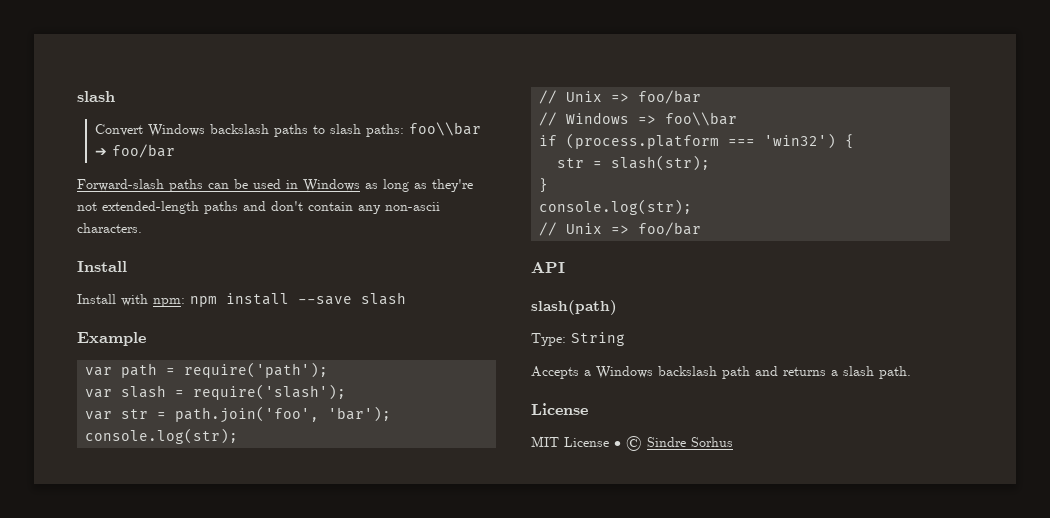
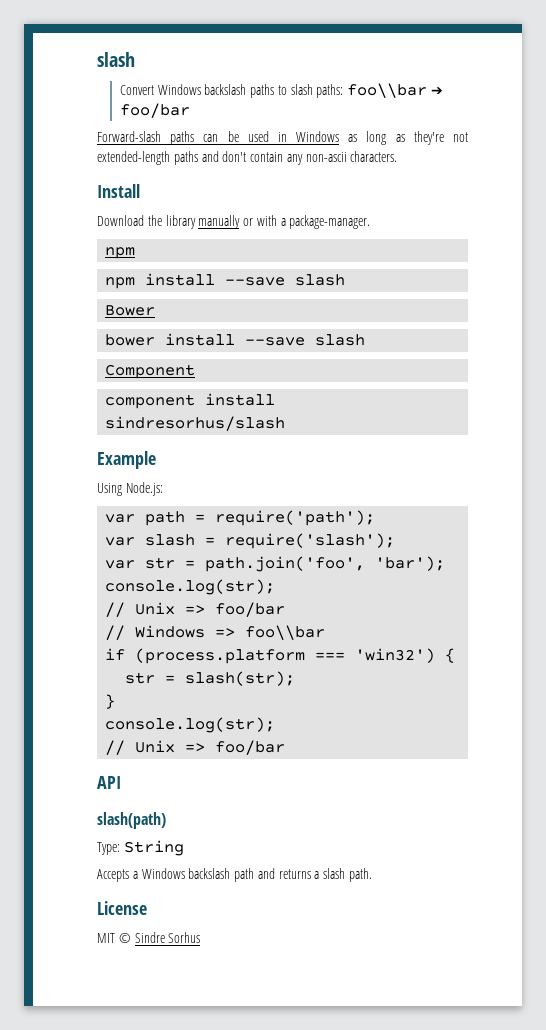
- Install with npm: npm install --save slash
+ Download the library manually or with a package-manager.
+ npm
+ npm install --save slash
+ Bower
+ bower install --save slash
+ Component
+ component install sindresorhus/slash
+ Using Node.js:
- MIT License • © Sindre Sorhus
+ MIT © Sindre Sorhus

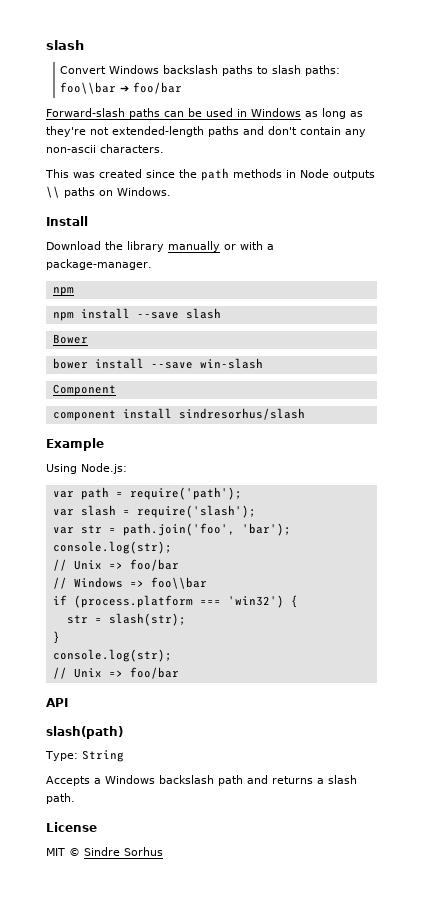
+ This was created since the path methods in Node outputs \\ paths on Windows.
- bower install --save slash
+ bower install --save win-slash

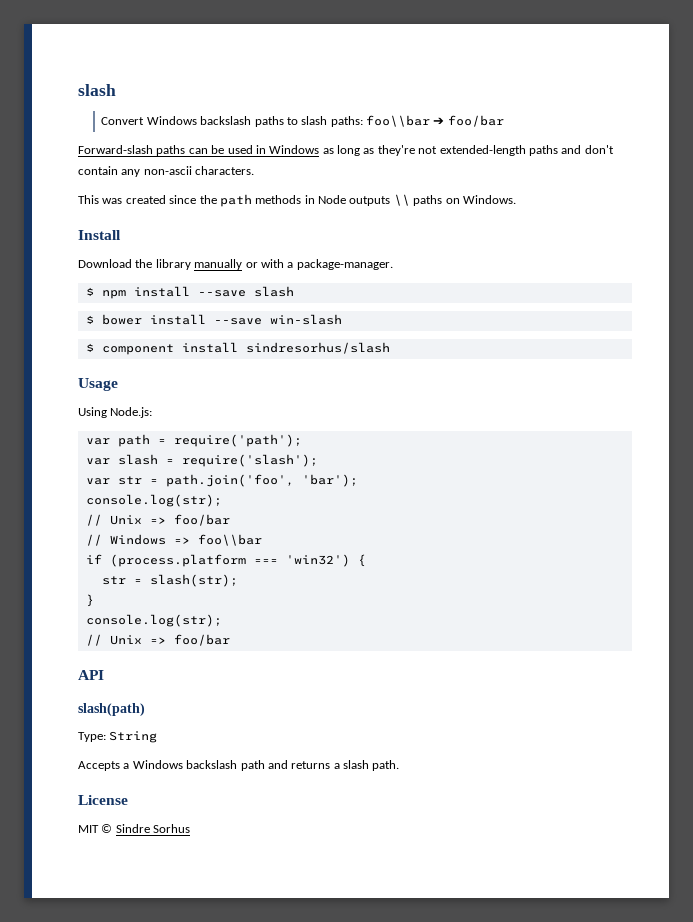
  Download the library manually or with a package-manager.
- npm
- npm install --save slash
+ $ npm install --save slash
- Bower
- bower install --save win-slash
+ $ bower install --save win-slash
- Component
- component install sindresorhus/slash
+ $ component install sindresorhus/slash
- Example
+ Usage

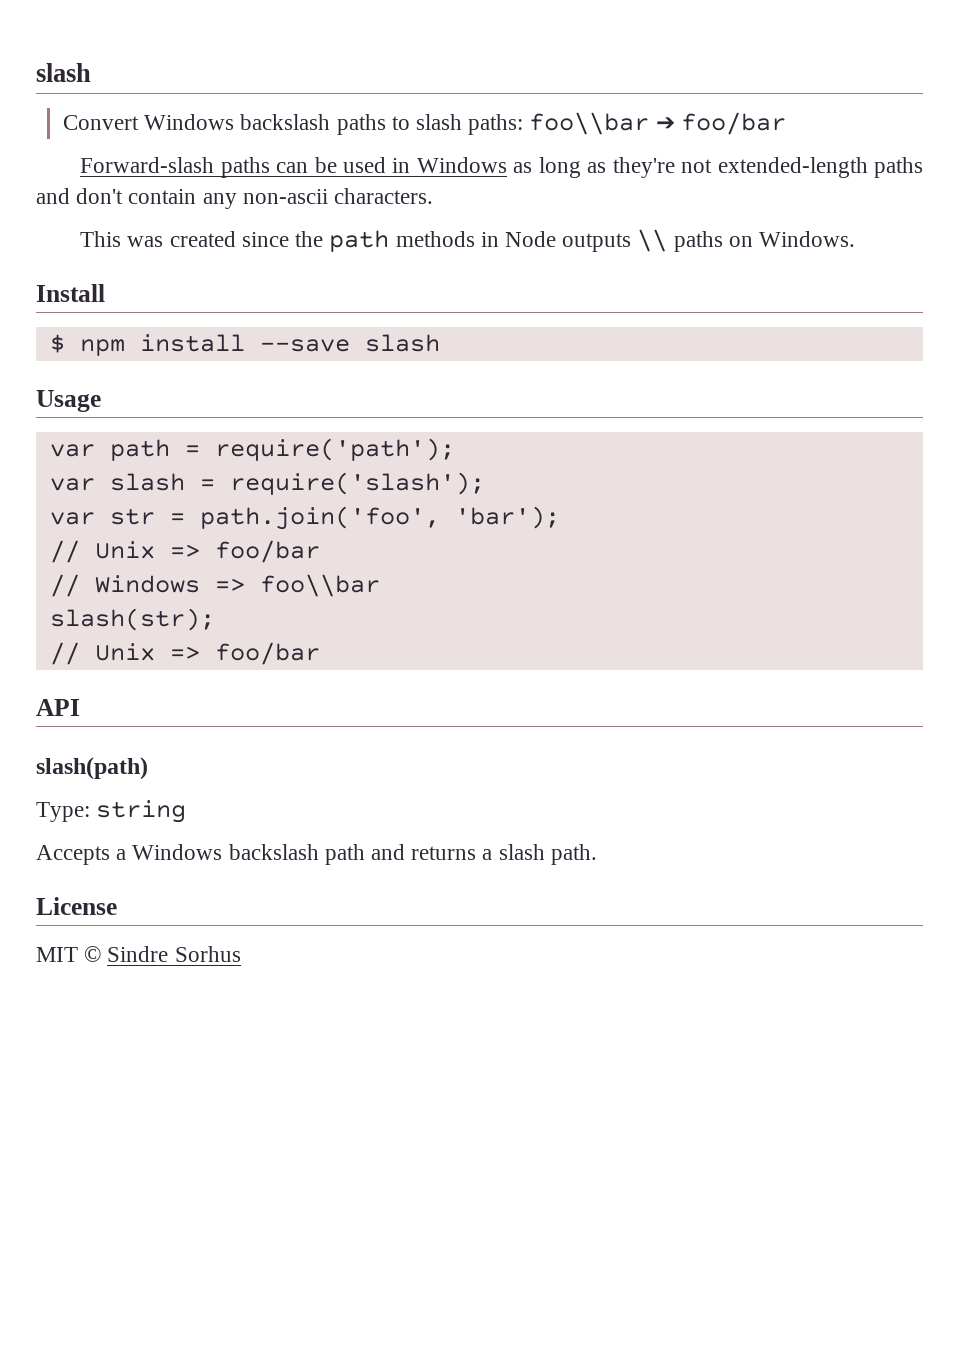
- Download the library manually or with a package-manager.
- $ bower install --save win-slash
- $ component install sindresorhus/slash
- Using Node.js:
  var str = path.join('foo', 'bar');
- console.log(str);
- if (process.platform === 'win32') {
- str = slash(str);
+ slash(str);
- }
- console.log(str);
- Type: String
+ Type: string

